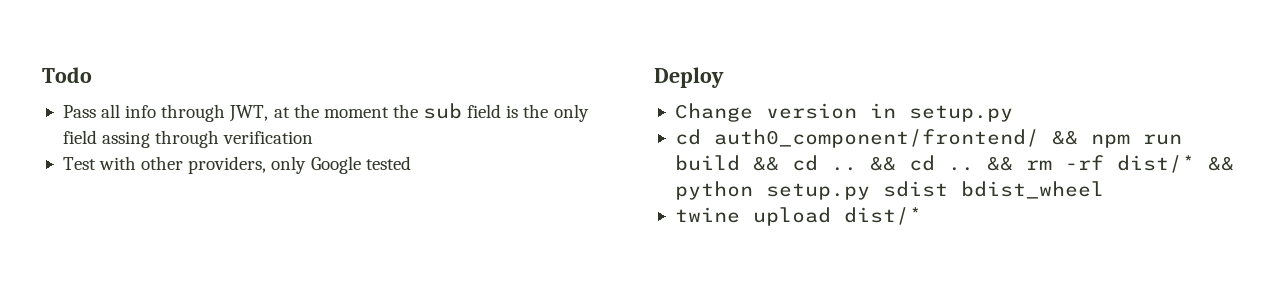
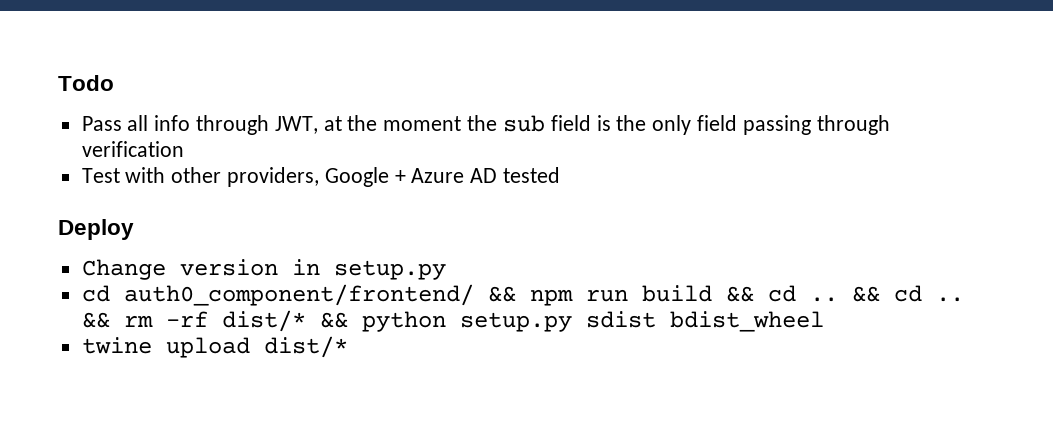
- Pass all info through JWT, at the moment the sub field is the only field assing through verification
+ Pass all info through JWT, at the moment the sub field is the only field passing through verification
- Test with other providers, only Google tested
+ Test with other providers, Google + Azure AD tested

